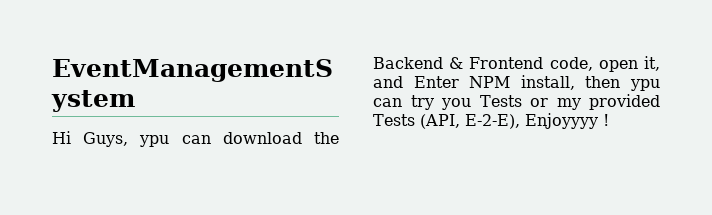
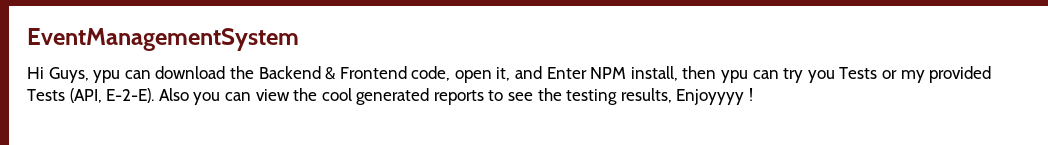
- Hi Guys, ypu can download the Backend & Frontend code, open it, and Enter NPM install, then ypu can try you Tests or my provided Tests (API, E-2-E), Enjoyyyy !
+ Hi Guys, ypu can download the Backend & Frontend code, open it, and Enter NPM install, then ypu can try you Tests or my provided Tests (API, E-2-E). Also you can view the cool generated reports to see the testing results, Enjoyyyy !

